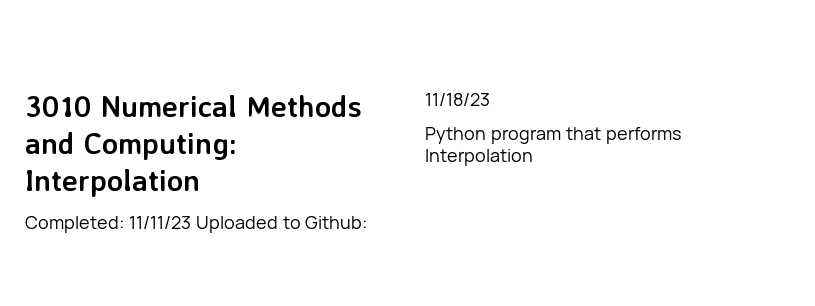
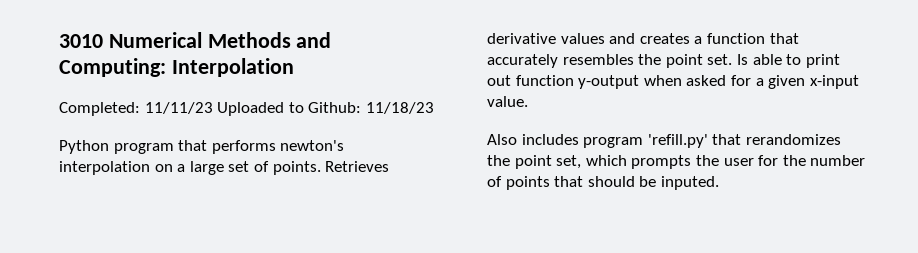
- Python program that performs Interpolation
+ Python program that performs newton's interpolation on a large set of points. Retrieves derivative values and creates a function that accurately resembles the point set. Is able to print out function y-output when asked for a given x-input value.
+ Also includes program 'refill.py' that rerandomizes the point set, which prompts the user for the number of points that should be inputed.

